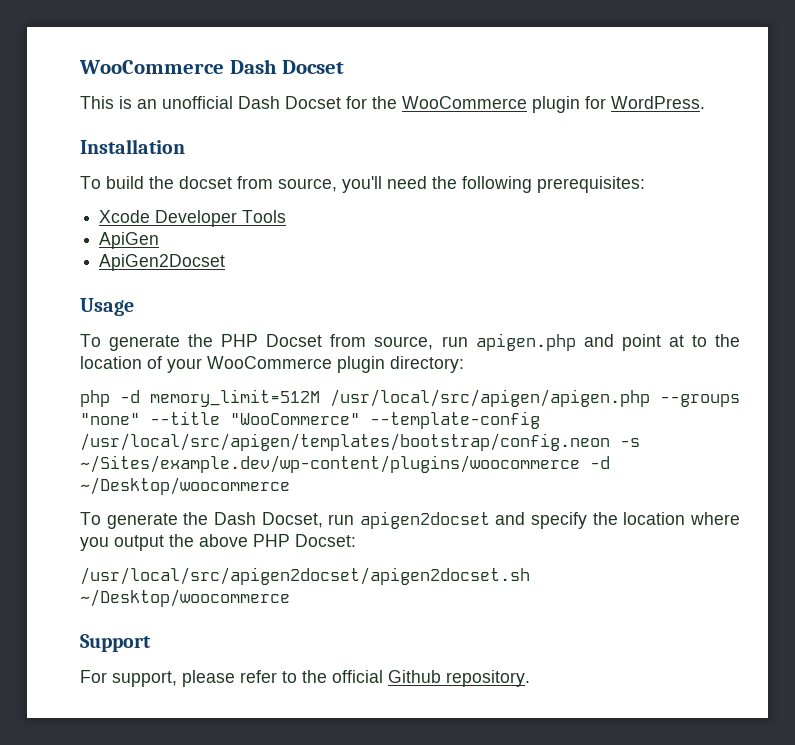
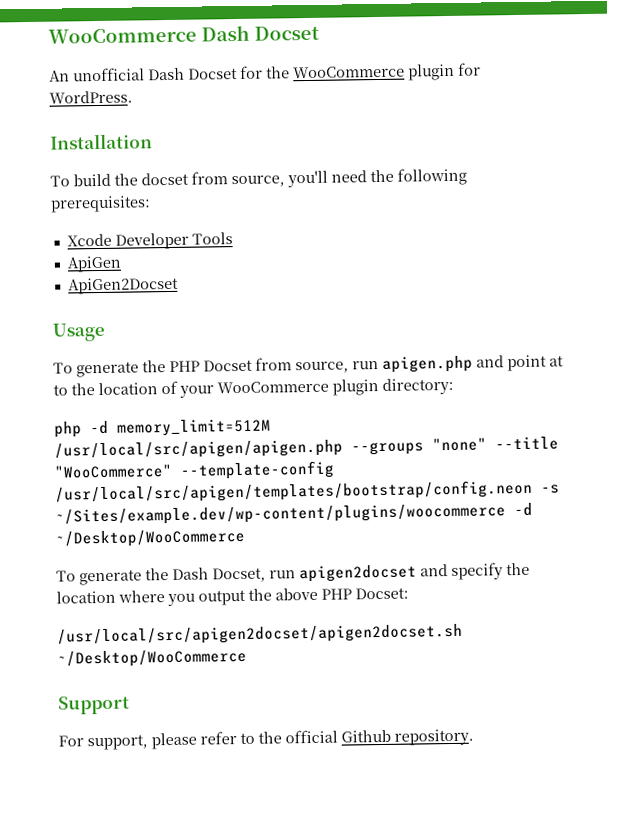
- This is an unofficial Dash Docset for the WooCommerce plugin for WordPress.
+ An unofficial Dash Docset for the WooCommerce plugin for WordPress.
- php -d memory_limit=512M /usr/local/src/apigen/apigen.php --groups "none" --title "WooCommerce" --template-config /usr/local/src/apigen/templates/bootstrap/config.neon -s ~/Sites/example.dev/wp-content/plugins/woocommerce -d ~/Desktop/woocommerce
+ php -d memory_limit=512M /usr/local/src/apigen/apigen.php --groups "none" --title "WooCommerce" --template-config /usr/local/src/apigen/templates/bootstrap/config.neon -s ~/Sites/example.dev/wp-content/plugins/woocommerce -d ~/Desktop/WooCommerce
- /usr/local/src/apigen2docset/apigen2docset.sh ~/Desktop/woocommerce
+ /usr/local/src/apigen2docset/apigen2docset.sh ~/Desktop/WooCommerce

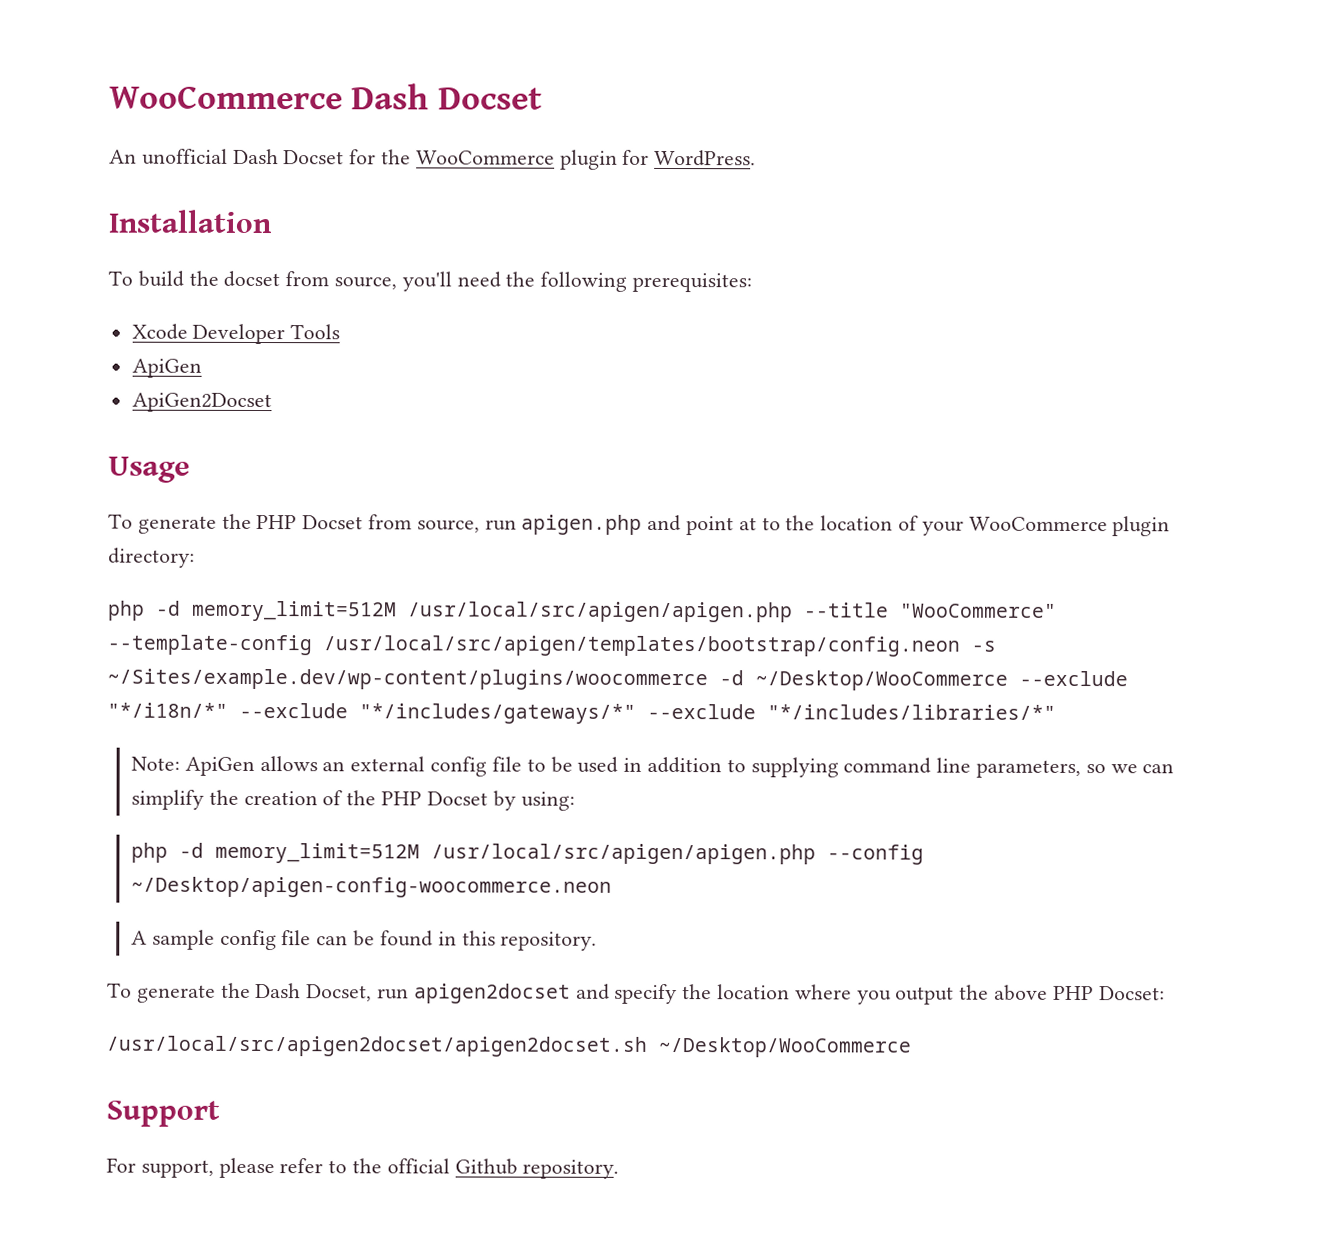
- php -d memory_limit=512M /usr/local/src/apigen/apigen.php --groups "none" --title "WooCommerce" --template-config /usr/local/src/apigen/templates/bootstrap/config.neon -s ~/Sites/example.dev/wp-content/plugins/woocommerce -d ~/Desktop/WooCommerce
+ php -d memory_limit=512M /usr/local/src/apigen/apigen.php --title "WooCommerce" --template-config /usr/local/src/apigen/templates/bootstrap/config.neon -s ~/Sites/example.dev/wp-content/plugins/woocommerce -d ~/Desktop/WooCommerce --exclude "*/i18n/*" --exclude "*/includes/gateways/*" --exclude "*/includes/libraries/*"
+ Note: ApiGen allows an external config file to be used in addition to supplying command line parameters, so we can simplify the creation of the PHP Docset by using:
+ php -d memory_limit=512M /usr/local/src/apigen/apigen.php --config ~/Desktop/apigen-config-woocommerce.neon
+ A sample config file can be found in this repository.

